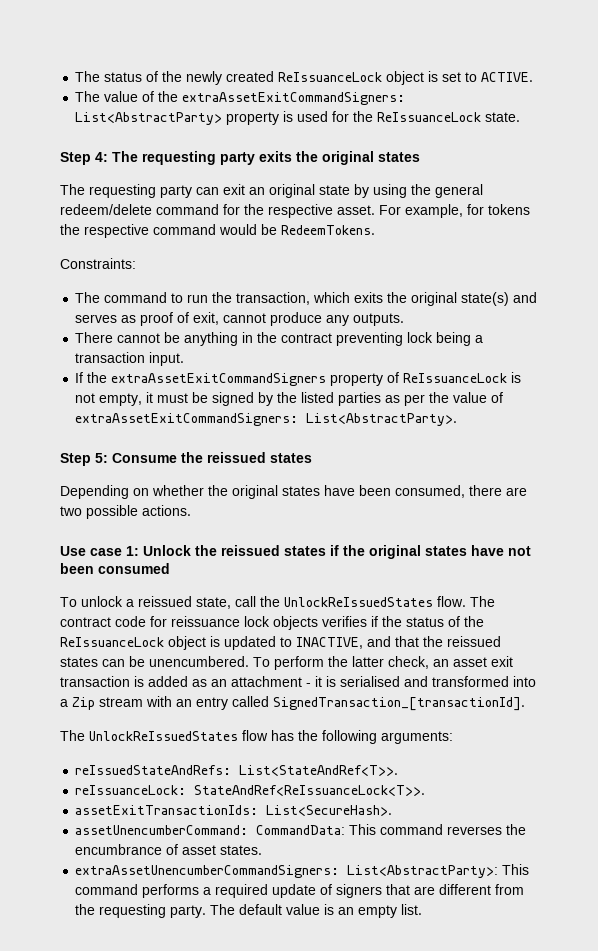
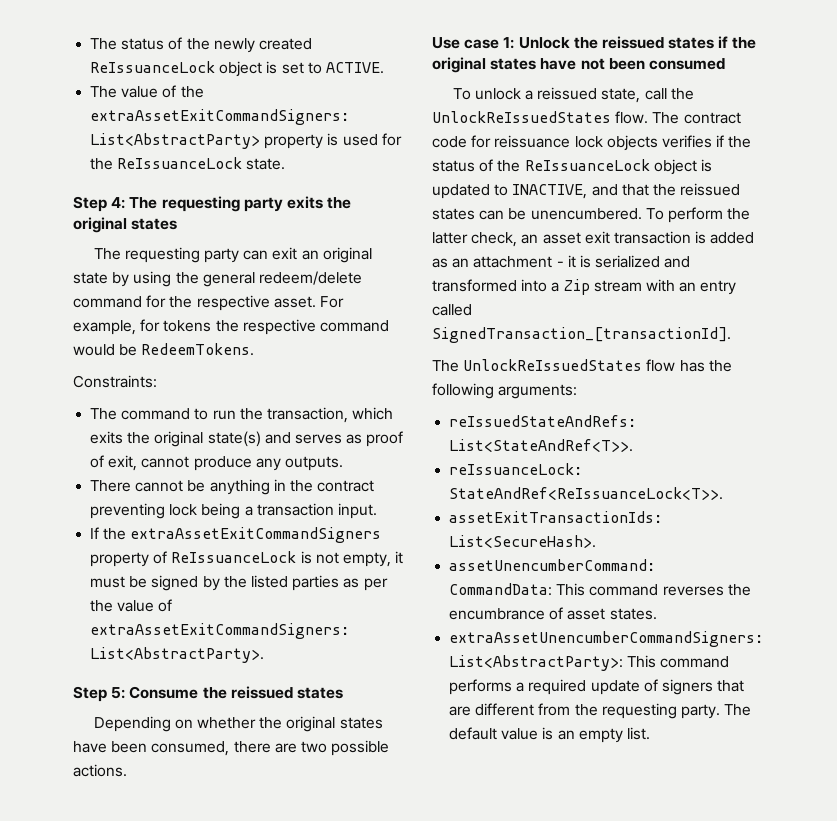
- To perform the latter check, an asset exit transaction is added as an attachment - it is serialised and transformed into a Zip stream with an entry called SignedTransaction_[transactionId].
+ To perform the latter check, an asset exit transaction is added as an attachment - it is serialized and transformed into a Zip stream with an entry called SignedTransaction_[transactionId].

